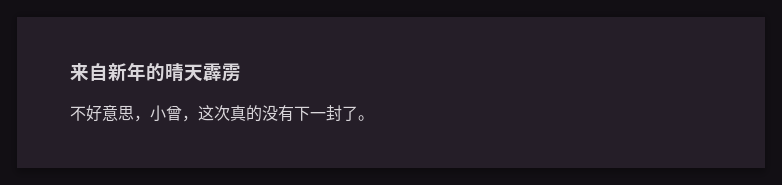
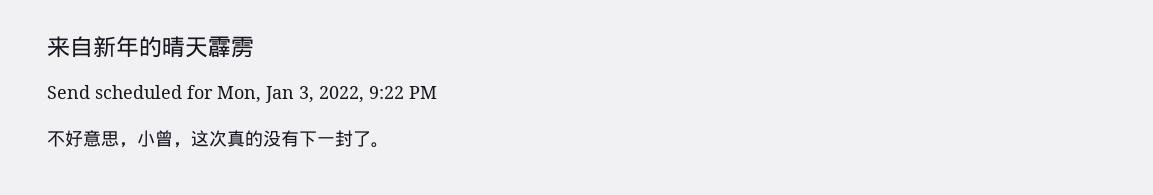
+ Send scheduled for Mon, Jan 3, 2022, 9:22 PM

